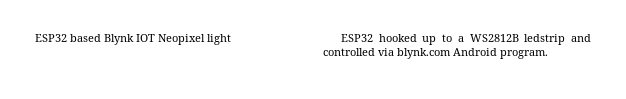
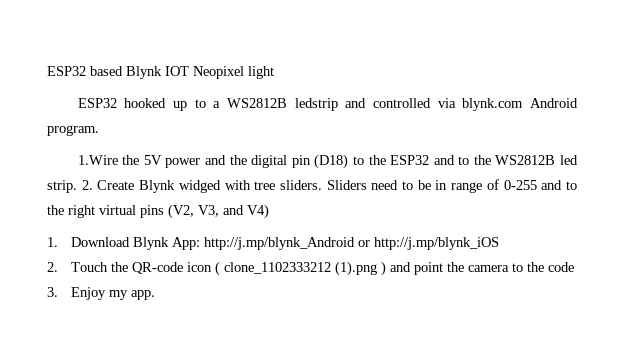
+ 1.Wire the 5V power and the digital pin (D18) to the ESP32 and to the WS2812B led strip. 2. Create Blynk widged with tree sliders. Sliders need to be in range of 0-255 and to the right virtual pins (V2, V3, and V4)
+ 1. Download Blynk App: http://j.mp/blynk_Android or http://j.mp/blynk_iOS
+ 2. Touch the QR-code icon ( clone_1102333212 (1).png ) and point the camera to the code
+ 3. Enjoy my app.

